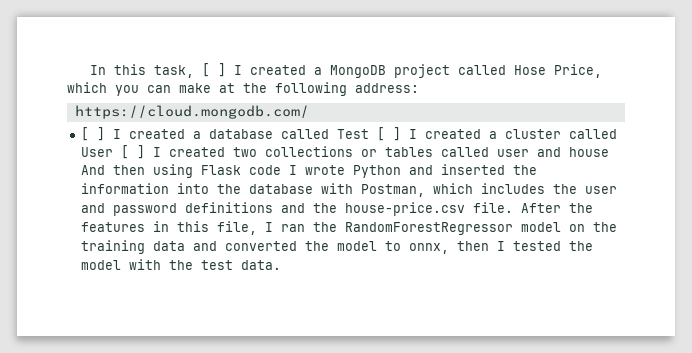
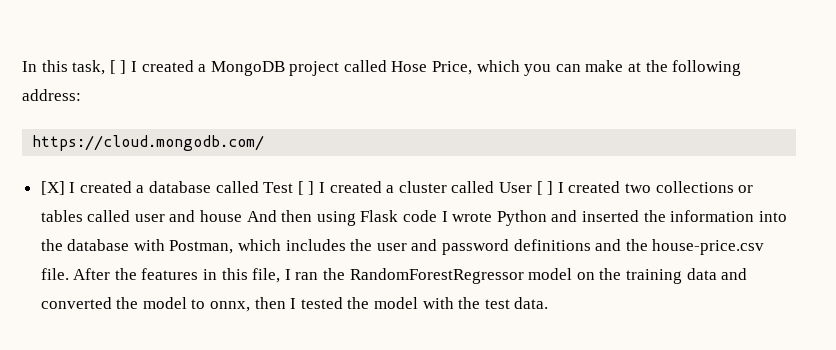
- [ ] I created a database called Test [ ] I created a cluster called User [ ] I created two collections or tables called user and house And then using Flask code I wrote Python and inserted the information into the database with Postman, which includes the user and password definitions and the house-price.csv file.
+ [X] I created a database called Test [ ] I created a cluster called User [ ] I created two collections or tables called user and house And then using Flask code I wrote Python and inserted the information into the database with Postman, which includes the user and password definitions and the house-price.csv file.

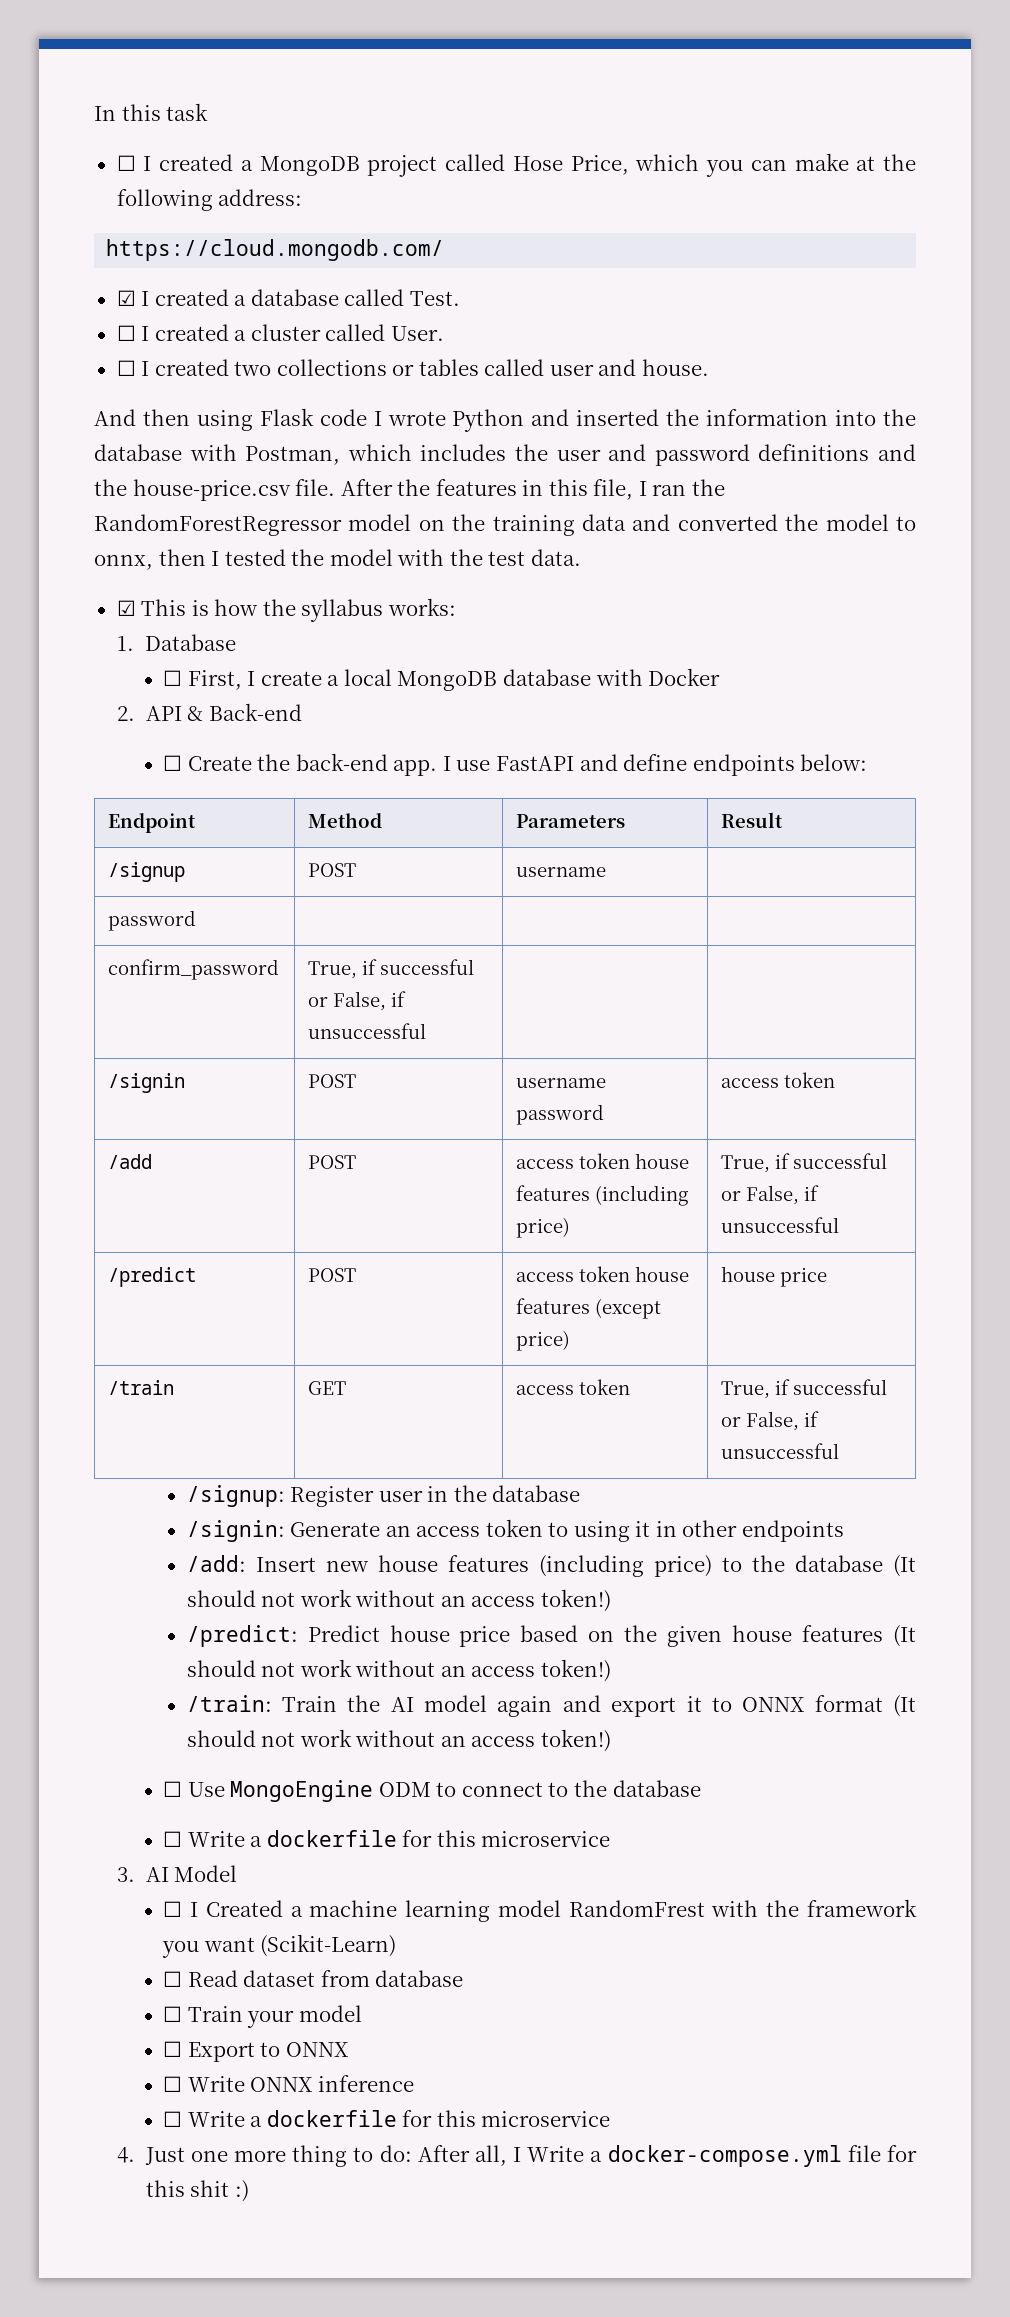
- In this task, [ ] I created a MongoDB project called Hose Price, which you can make at the following address:
+ In this task
+ ☐ I created a MongoDB project called Hose Price, which you can make at the following address:
- [X] I created a database called Test [ ] I created a cluster called User [ ] I created two collections or tables called user and house And then using Flask code I wrote Python and inserted the information into the database with Postman, which includes the user and password definitions and the house-price.csv file.
+ ☑ I created a database called Test.
+ ☐ I created a cluster called User.
+ ☐ I created two collections or tables called user and house.
+ And then using Flask code I wrote Python and inserted the information into the database with Postman, which includes the user and password definitions and the house-price.csv file.
+ ☑ This is how the syllabus works:
+ 1. Database
+ ☐ First, I create a local MongoDB database with Docker
+ 2. API & Back-end
+ ☐ Create the back-end app. I use FastAPI and define endpoints below:
+ Endpoint | Method | Parameters | Result
+ /signup | POST | username |
+ password | | |
+ confirm_password | True, if successful or False, if unsuccessful | |
+ /signin | POST | username password | access token
+ /add | POST | access token house features (including price) | True, if successful or False, if unsuccessful
+ /predict | POST | access token house features (except price) | house price
+ /train | GET | access token | True, if successful or False, if unsuccessful
+ /signup: Register user in the database
+ /signin: Generate an access token to using it in other endpoints
+ /add: Insert new house features (including price) to the database (It should not work without an access token!)
+ /predict: Predict house price based on the given house features (It should not work without an access token!)
+ /train: Train the AI model again and export it to ONNX format (It should not work without an access token!)
+ ☐ Use MongoEngine ODM to connect to the database
+ ☐ Write a dockerfile for this microservice
+ 3. AI Model
+ ☐ I Created a machine learning model RandomFrest with the framework you want (Scikit-Learn)
+ ☐ Read dataset from database
+ ☐ Train your model
+ ☐ Export to ONNX
+ ☐ Write ONNX inference
+ ☐ Write a dockerfile for this microservice
+ 4. Just one more thing to do: After all, I Write a docker-compose.yml file for this shit :)

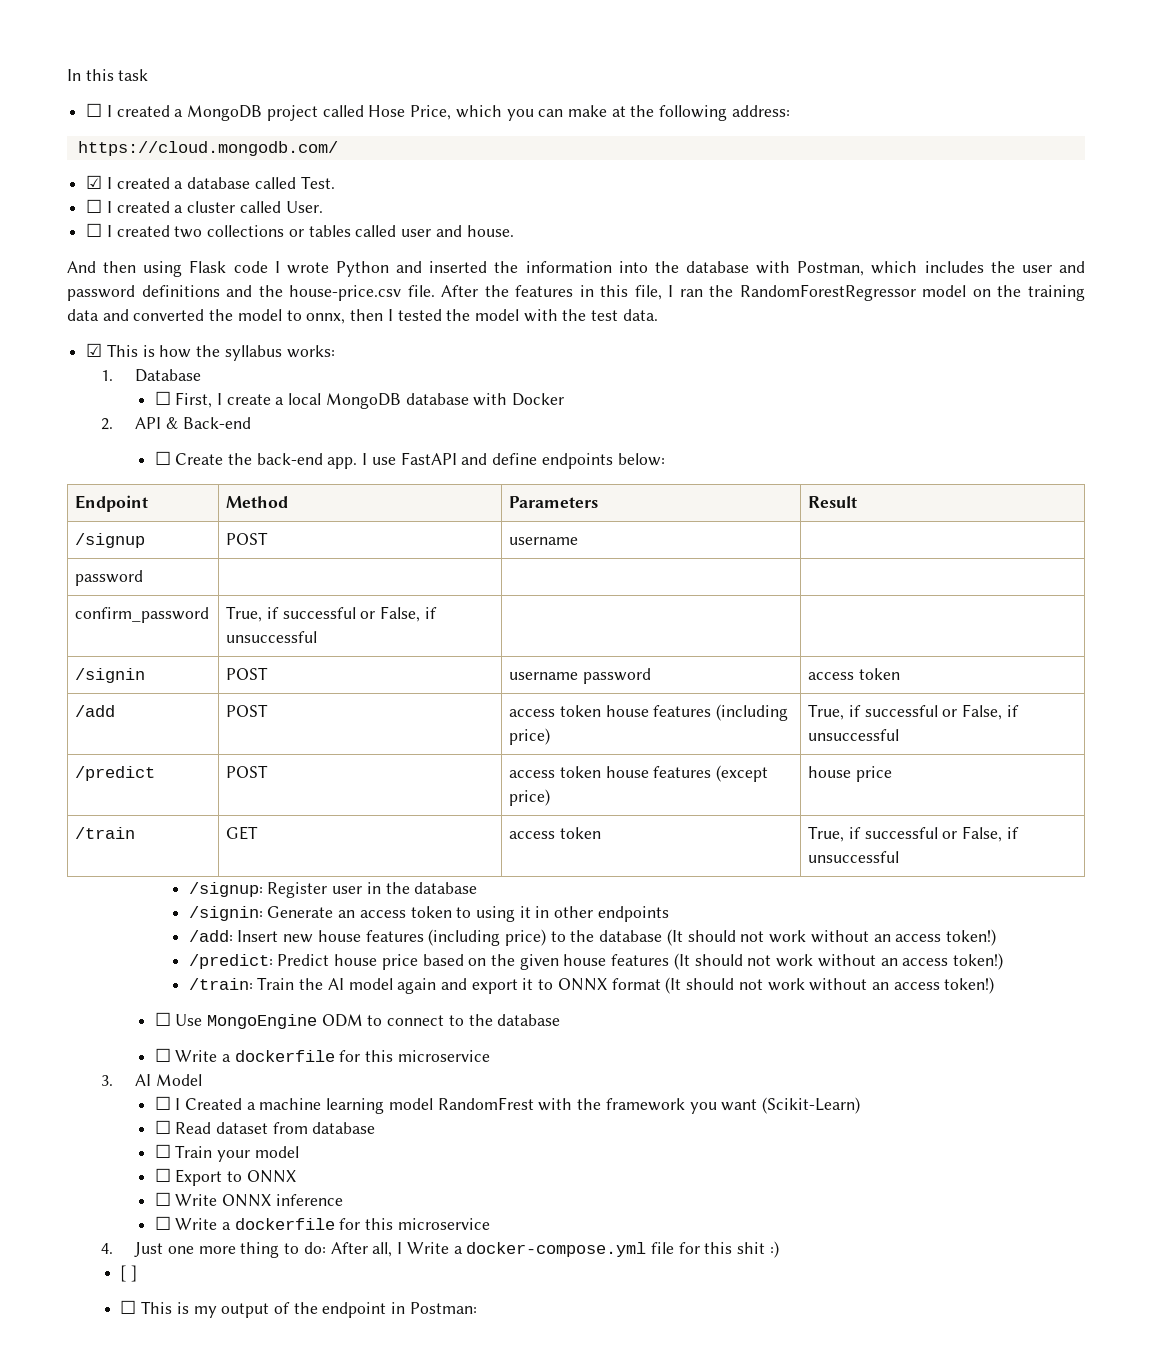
+ [ ]
+ ☐ This is my output of the endpoint in Postman:

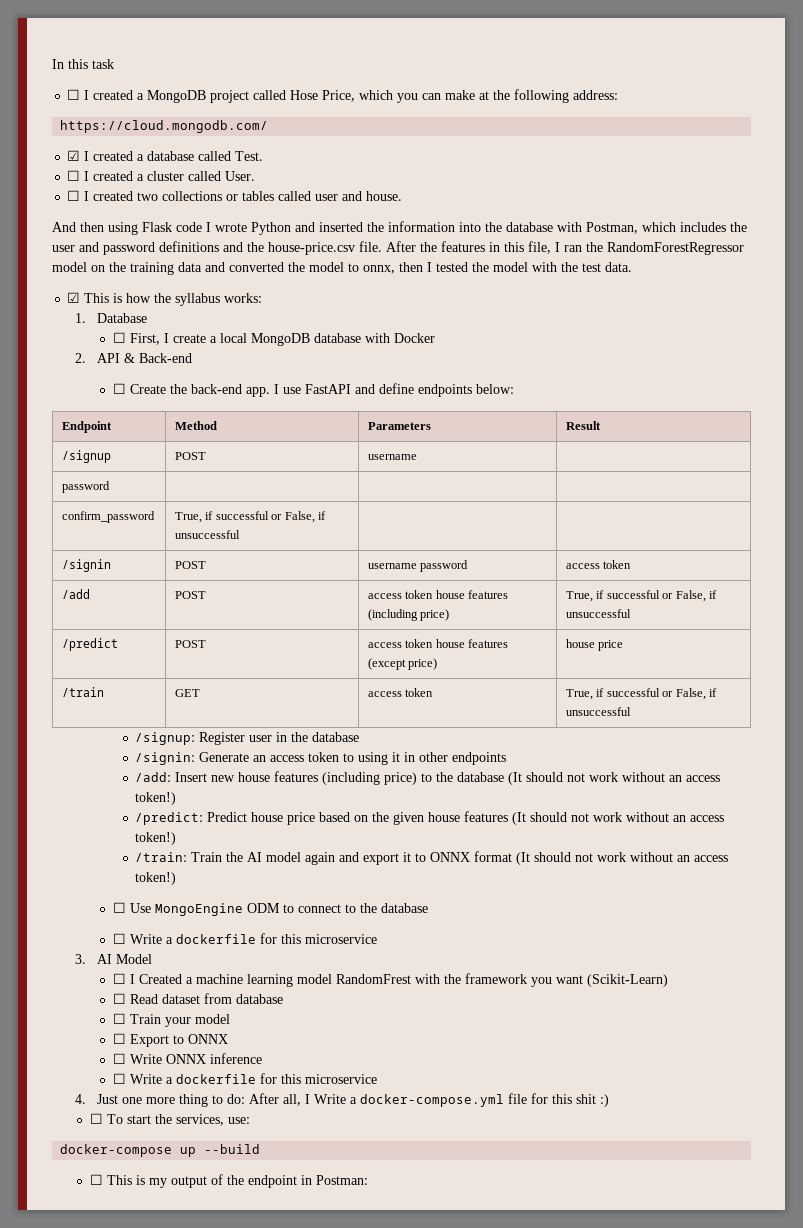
- [ ]
+ ☐ To start the services, use:
+ docker-compose up --build

